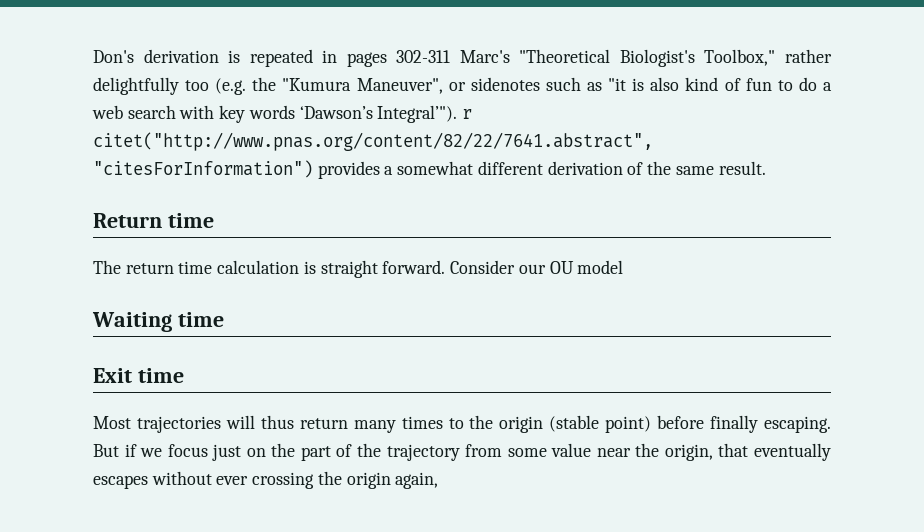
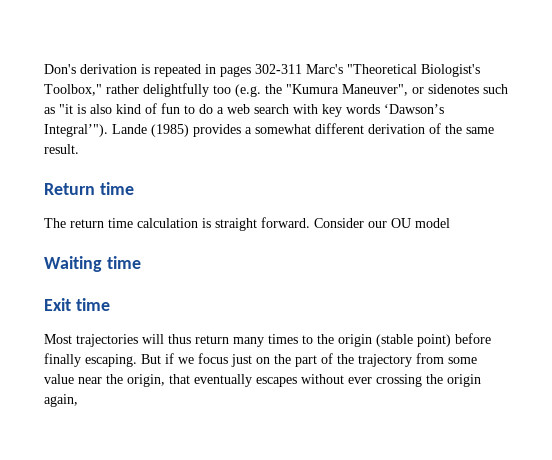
- Don's derivation is repeated in pages 302-311 Marc's "Theoretical Biologist's Toolbox," rather delightfully too (e.g. the "Kumura Maneuver", or sidenotes such as "it is also kind of fun to do a web search with key words ‘Dawson’s Integral’"). r citet("http://www.pnas.org/content/82/22/7641.abstract", "citesForInformation") provides a somewhat different derivation of the same result.
+ Don's derivation is repeated in pages 302-311 Marc's "Theoretical Biologist's Toolbox," rather delightfully too (e.g. the "Kumura Maneuver", or sidenotes such as "it is also kind of fun to do a web search with key words ‘Dawson’s Integral’"). Lande (1985) provides a somewhat different derivation of the same result.

